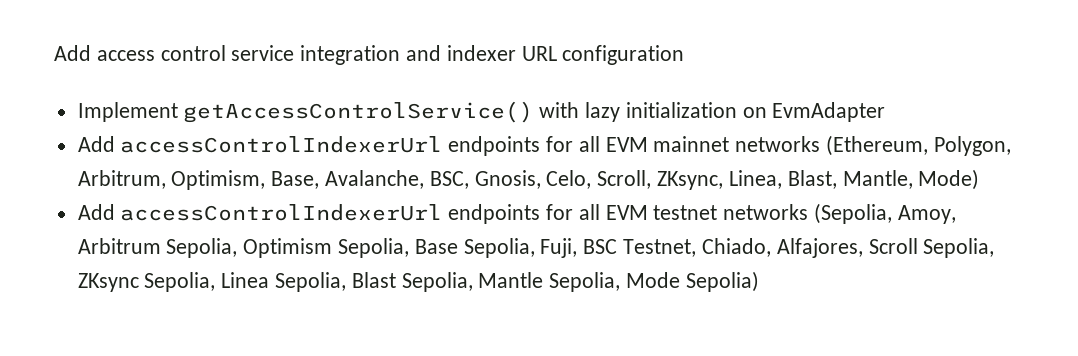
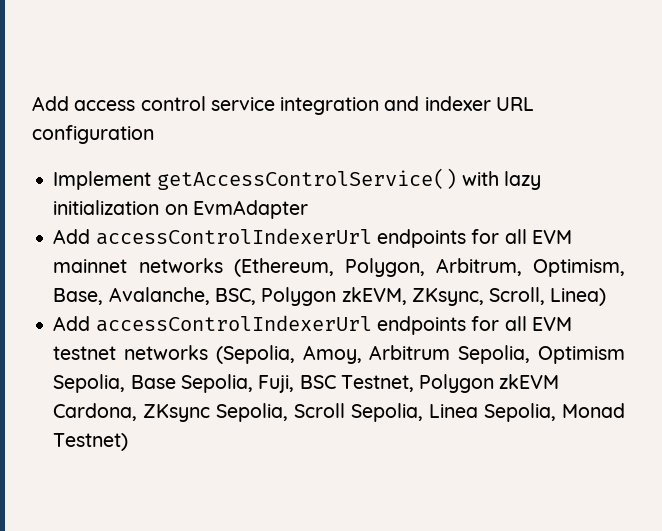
- Add accessControlIndexerUrl endpoints for all EVM mainnet networks (Ethereum, Polygon, Arbitrum, Optimism, Base, Avalanche, BSC, Gnosis, Celo, Scroll, ZKsync, Linea, Blast, Mantle, Mode)
+ Add accessControlIndexerUrl endpoints for all EVM mainnet networks (Ethereum, Polygon, Arbitrum, Optimism, Base, Avalanche, BSC, Polygon zkEVM, ZKsync, Scroll, Linea)
- Add accessControlIndexerUrl endpoints for all EVM testnet networks (Sepolia, Amoy, Arbitrum Sepolia, Optimism Sepolia, Base Sepolia, Fuji, BSC Testnet, Chiado, Alfajores, Scroll Sepolia, ZKsync Sepolia, Linea Sepolia, Blast Sepolia, Mantle Sepolia, Mode Sepolia)
+ Add accessControlIndexerUrl endpoints for all EVM testnet networks (Sepolia, Amoy, Arbitrum Sepolia, Optimism Sepolia, Base Sepolia, Fuji, BSC Testnet, Polygon zkEVM Cardona, ZKsync Sepolia, Scroll Sepolia, Linea Sepolia, Monad Testnet)

